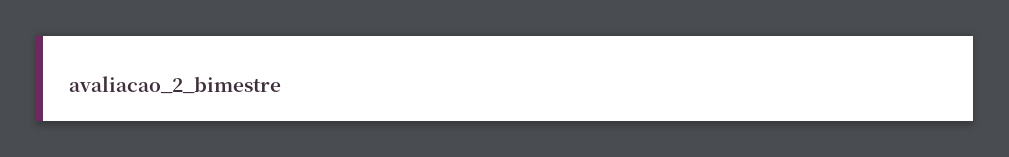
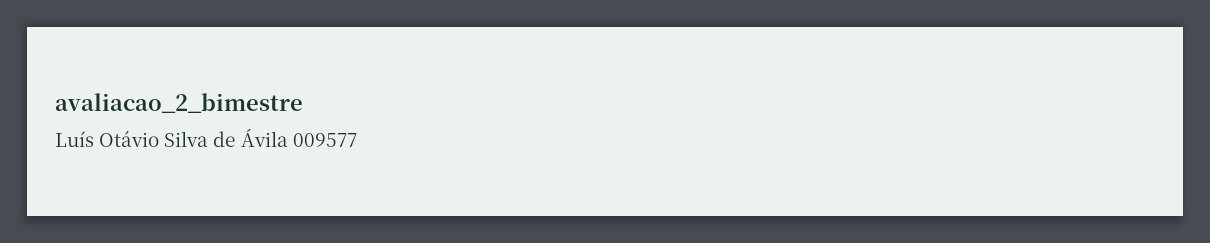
+ Luís Otávio Silva de Ávila 009577

